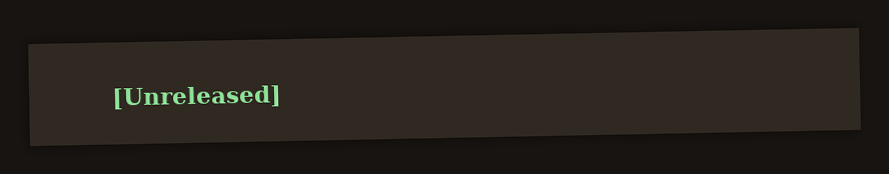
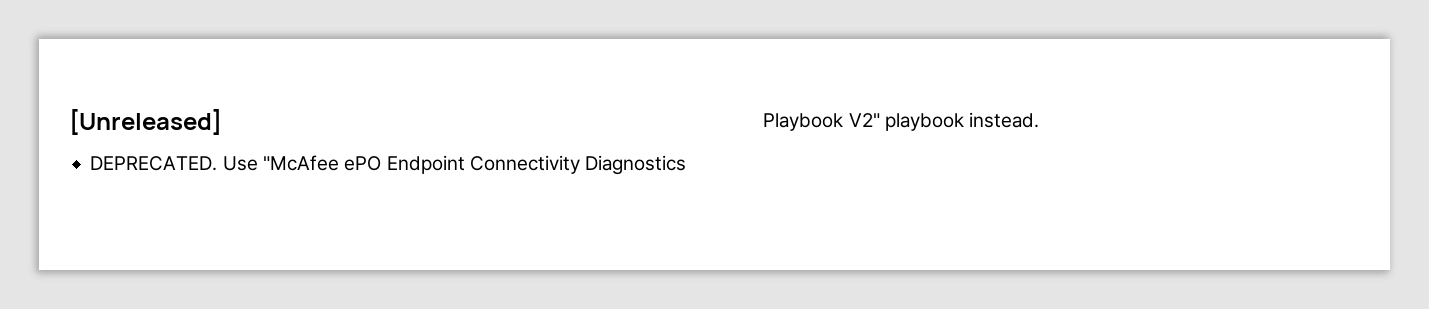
+ DEPRECATED. Use "McAfee ePO Endpoint Connectivity Diagnostics Playbook V2" playbook instead.

